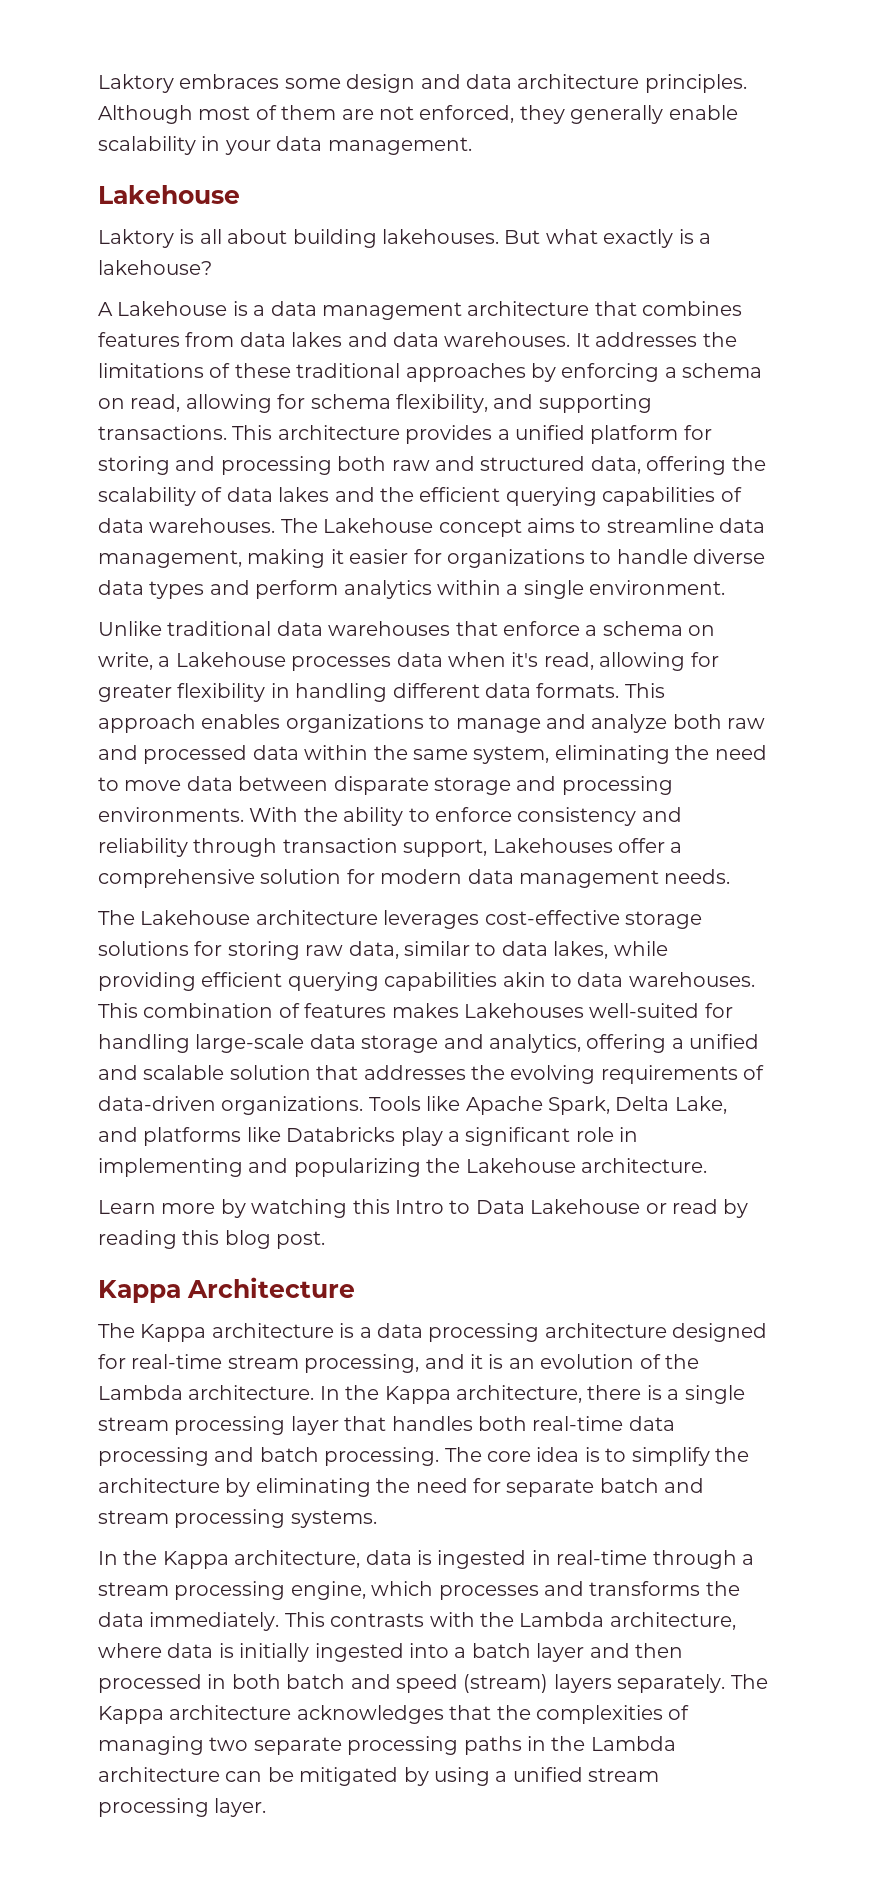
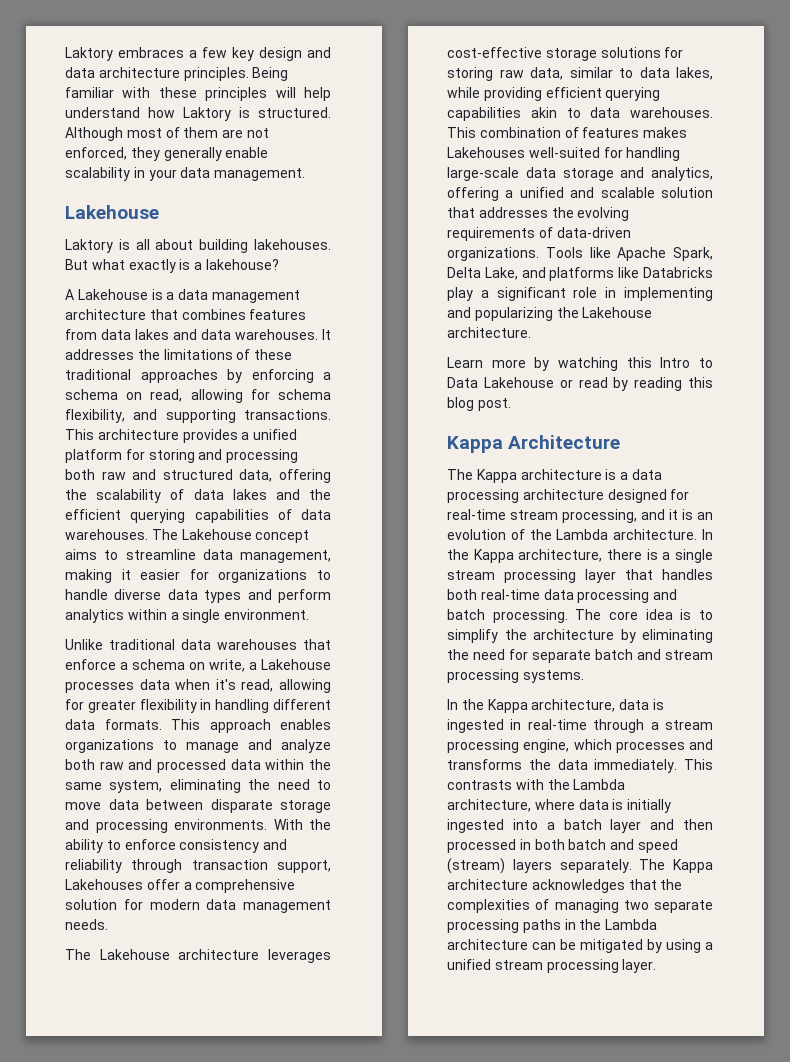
- Laktory embraces some design and data architecture principles.
+ Laktory embraces a few key design and data architecture principles.
+ Being familiar with these principles will help understand how Laktory is structured.

